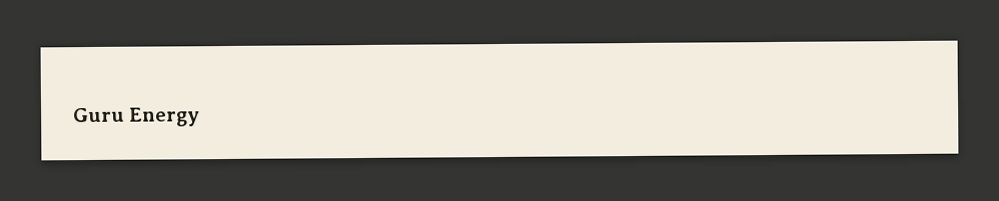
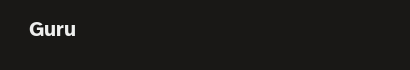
- Guru Energy
+ Guru

